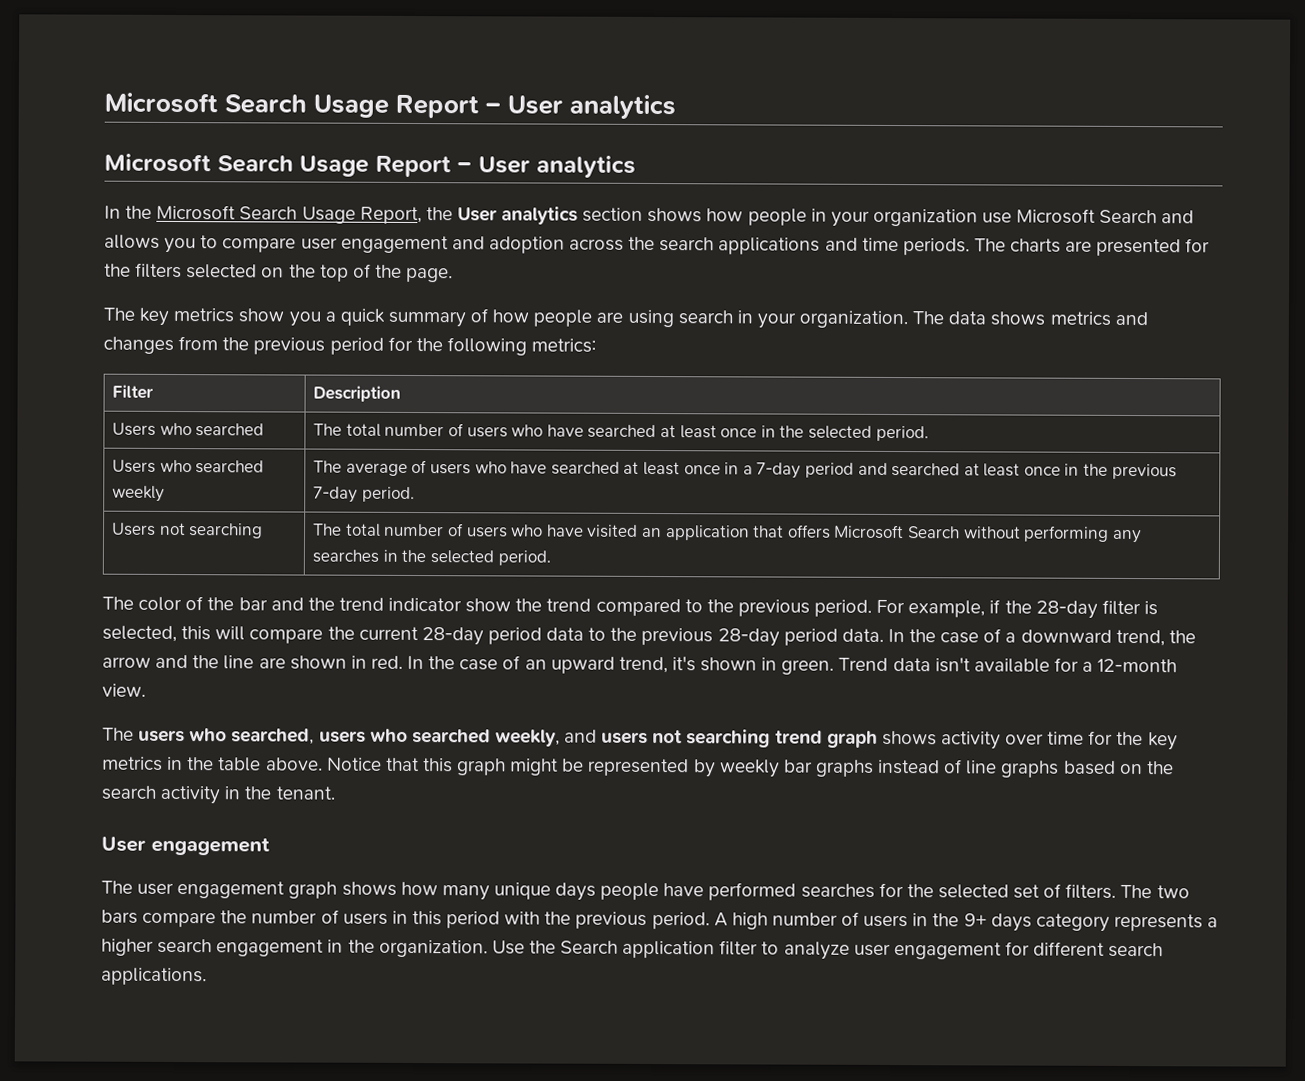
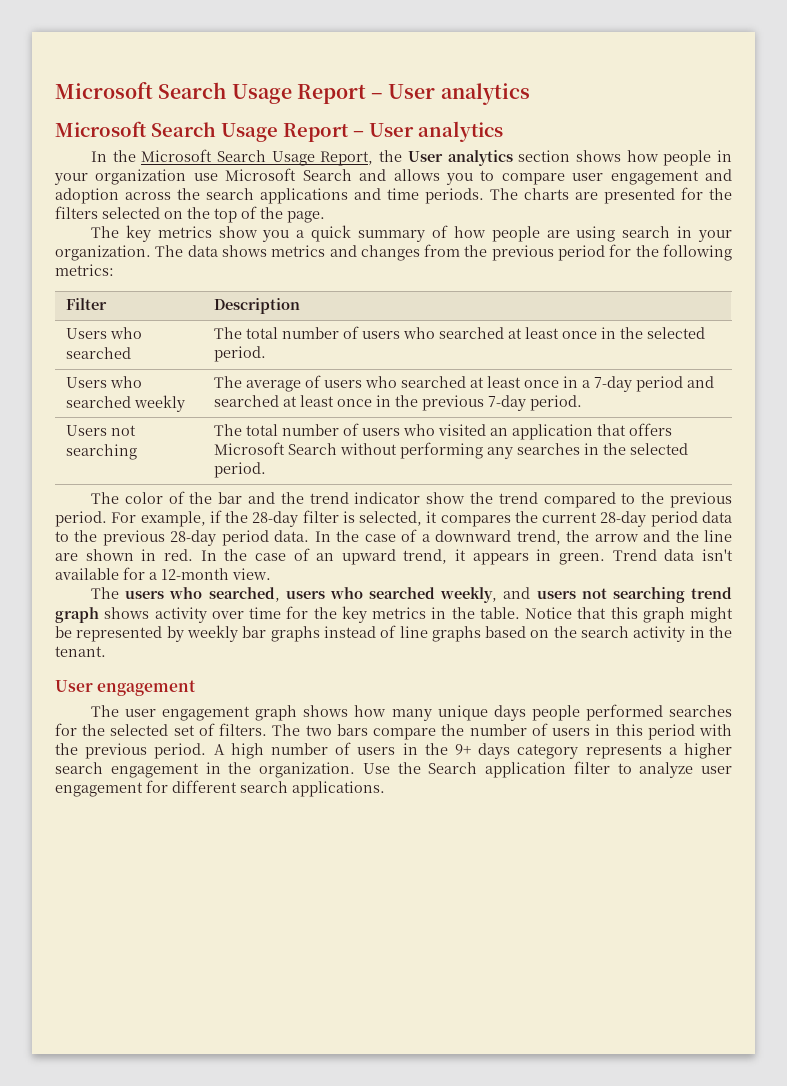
- Users who searched | The total number of users who have searched at least once in the selected period.
+ Users who searched | The total number of users who searched at least once in the selected period.
- Users who searched weekly | The average of users who have searched at least once in a 7-day period and searched at least once in the previous 7-day period.
+ Users who searched weekly | The average of users who searched at least once in a 7-day period and searched at least once in the previous 7-day period.
- Users not searching | The total number of users who have visited an application that offers Microsoft Search without performing any searches in the selected period.
+ Users not searching | The total number of users who visited an application that offers Microsoft Search without performing any searches in the selected period.
- For example, if the 28-day filter is selected, this will compare the current 28-day period data to the previous 28-day period data.
+ For example, if the 28-day filter is selected, it compares the current 28-day period data to the previous 28-day period data.
- In the case of an upward trend, it's shown in green.
+ In the case of an upward trend, it appears in green.
- The users who searched, users who searched weekly, and users not searching trend graph shows activity over time for the key metrics in the table above.
+ The users who searched, users who searched weekly, and users not searching trend graph shows activity over time for the key metrics in the table.
- The user engagement graph shows how many unique days people have performed searches for the selected set of filters.
+ The user engagement graph shows how many unique days people performed searches for the selected set of filters.

